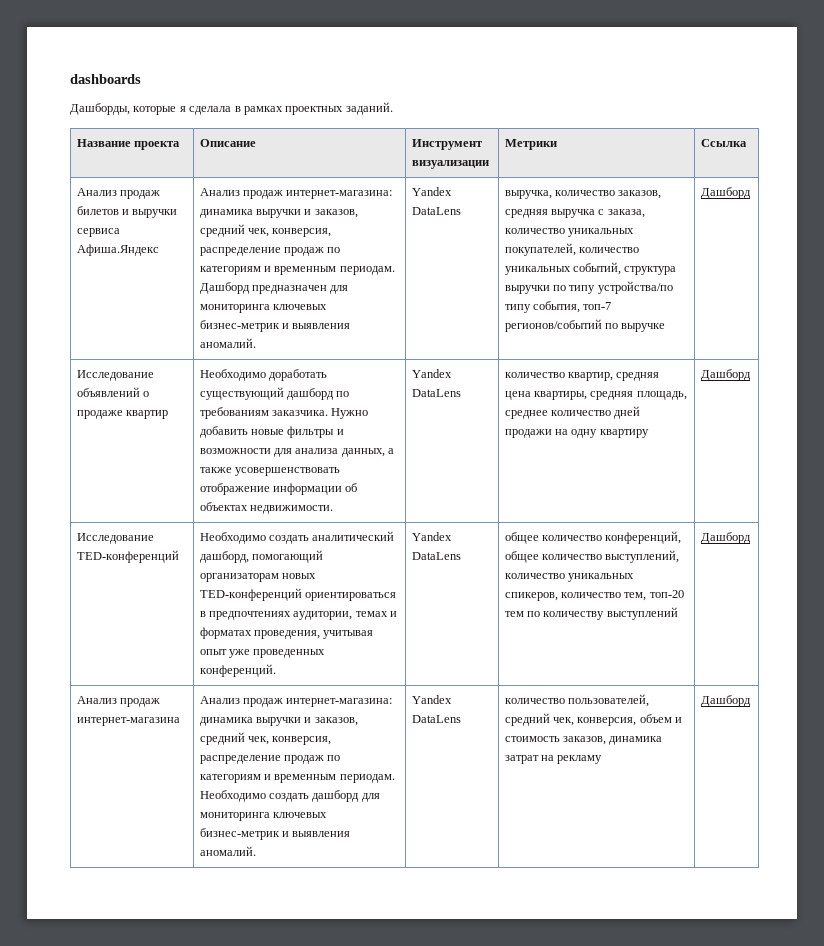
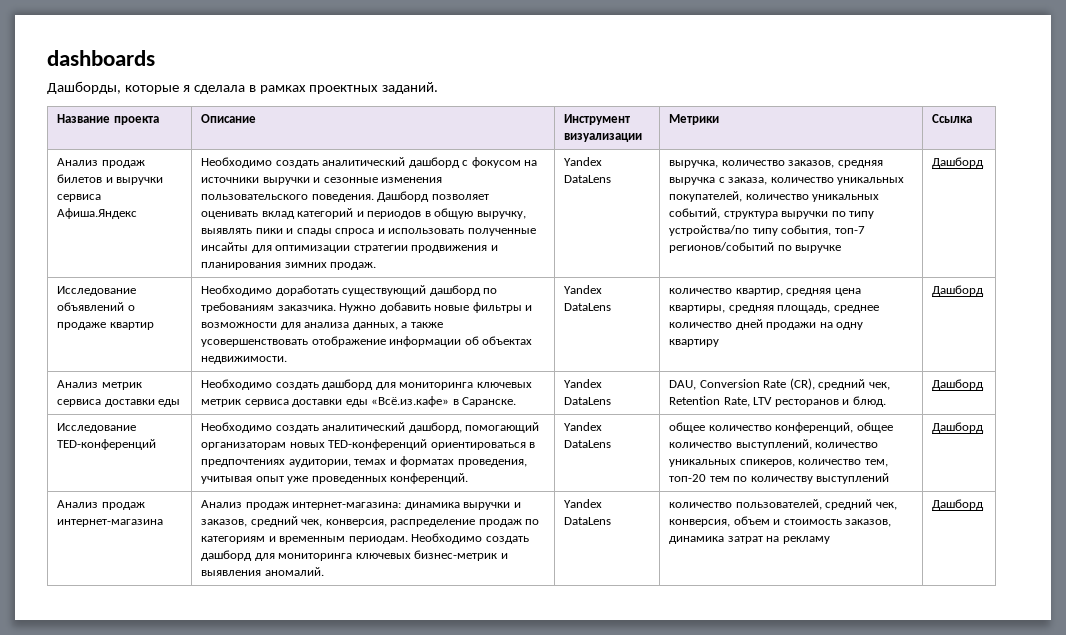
- Анализ продаж интернет-магазина: динамика выручки и заказов, средний чек, конверсия, распределение продаж по категориям и временным периодам. Дашборд предназначен для мониторинга ключевых бизнес-метрик и выявления аномалий.
+ Необходимо создать аналитический дашборд с фокусом на источники выручки и сезонные изменения пользовательского поведения. Дашборд позволяет оценивать вклад категорий и периодов в общую выручку, выявлять пики и спады спроса и использовать полученные инсайты для оптимизации стратегии продвижения и планирования зимних продаж.
+ Анализ метрик сервиса доставки еды | Необходимо создать дашборд для мониторинга ключевых метрик сервиса доставки еды «Всё.из.кафе» в Саранске. | Yandex DataLens | DAU, Conversion Rate (CR), средний чек, Retention Rate, LTV ресторанов и блюд. | Дашборд

